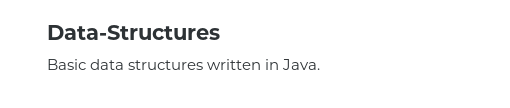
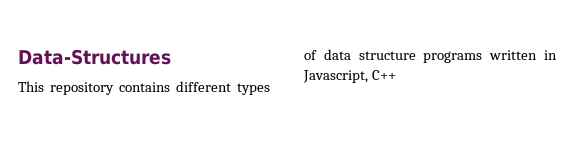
- Basic data structures written in Java.
+ This repository contains different types of data structure programs written in Javascript, C++

